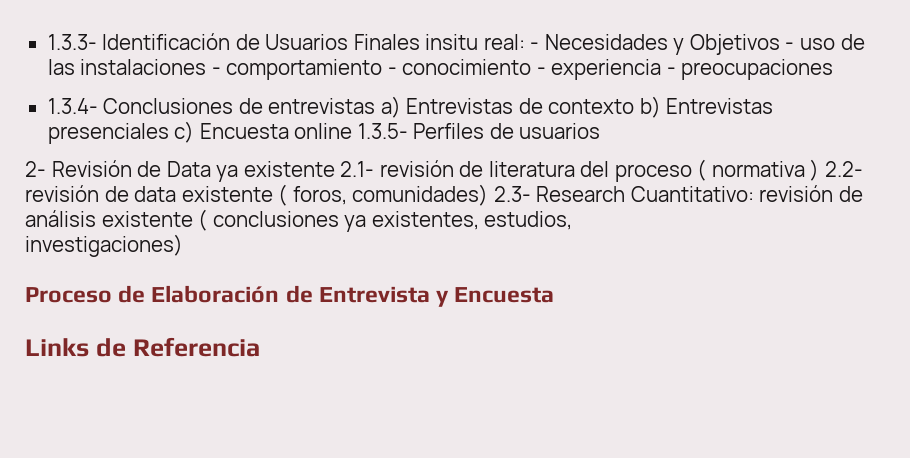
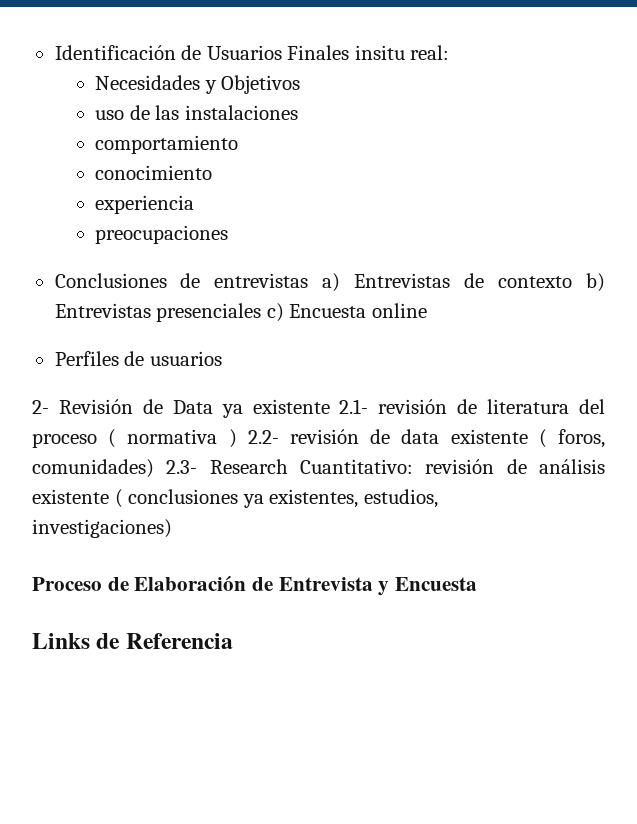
- 1.3.3- Identificación de Usuarios Finales insitu real: - Necesidades y Objetivos - uso de las instalaciones - comportamiento - conocimiento - experiencia - preocupaciones
+ Identificación de Usuarios Finales insitu real:
+ Necesidades y Objetivos
+ uso de las instalaciones
+ comportamiento
+ conocimiento
+ experiencia
+ preocupaciones
- 1.3.4- Conclusiones de entrevistas a) Entrevistas de contexto b) Entrevistas presenciales c) Encuesta online 1.3.5- Perfiles de usuarios
+ Conclusiones de entrevistas a) Entrevistas de contexto b) Entrevistas presenciales c) Encuesta online
+ Perfiles de usuarios

